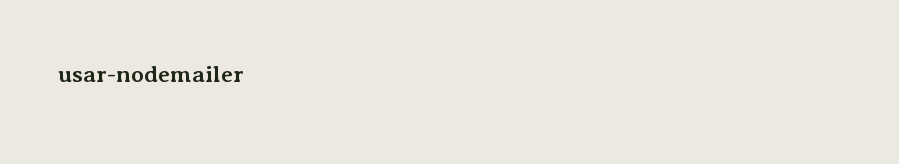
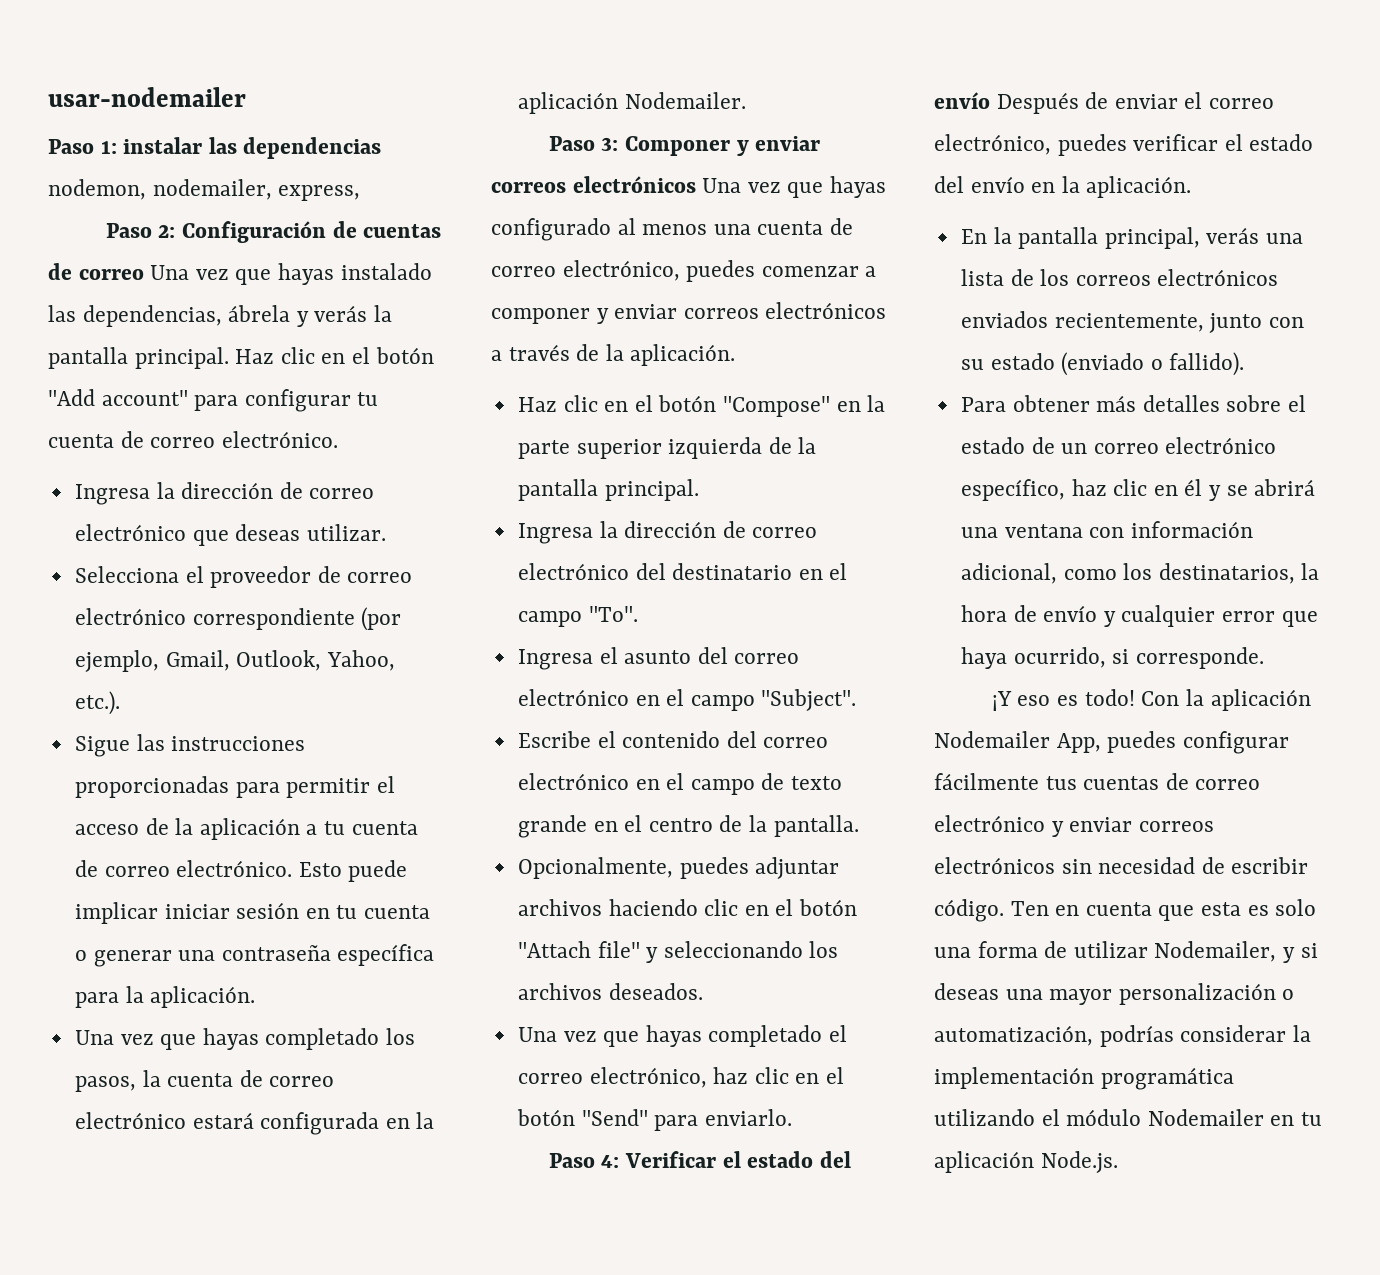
+ Paso 1: instalar las dependencias nodemon, nodemailer, express,
+ Paso 2: Configuración de cuentas de correo Una vez que hayas instalado las dependencias, ábrela y verás la pantalla principal. Haz clic en el botón "Add account" para configurar tu cuenta de correo electrónico.
+ Ingresa la dirección de correo electrónico que deseas utilizar.
+ Selecciona el proveedor de correo electrónico correspondiente (por ejemplo, Gmail, Outlook, Yahoo, etc.).
+ Sigue las instrucciones proporcionadas para permitir el acceso de la aplicación a tu cuenta de correo electrónico. Esto puede implicar iniciar sesión en tu cuenta o generar una contraseña específica para la aplicación.
+ Una vez que hayas completado los pasos, la cuenta de correo electrónico estará configurada en la aplicación Nodemailer.
+ Paso 3: Componer y enviar correos electrónicos Una vez que hayas configurado al menos una cuenta de correo electrónico, puedes comenzar a componer y enviar correos electrónicos a través de la aplicación.
+ Haz clic en el botón "Compose" en la parte superior izquierda de la pantalla principal.
+ Ingresa la dirección de correo electrónico del destinatario en el campo "To".
+ Ingresa el asunto del correo electrónico en el campo "Subject".
+ Escribe el contenido del correo electrónico en el campo de texto grande en el centro de la pantalla.
+ Opcionalmente, puedes adjuntar archivos haciendo clic en el botón "Attach file" y seleccionando los archivos deseados.
+ Una vez que hayas completado el correo electrónico, haz clic en el botón "Send" para enviarlo.
+ Paso 4: Verificar el estado del envío Después de enviar el correo electrónico, puedes verificar el estado del envío en la aplicación.
+ En la pantalla principal, verás una lista de los correos electrónicos enviados recientemente, junto con su estado (enviado o fallido).
+ Para obtener más detalles sobre el estado de un correo electrónico específico, haz clic en él y se abrirá una ventana con información adicional, como los destinatarios, la hora de envío y cualquier error que haya ocurrido, si corresponde.
+ ¡Y eso es todo! Con la aplicación Nodemailer App, puedes configurar fácilmente tus cuentas de correo electrónico y enviar correos electrónicos sin necesidad de escribir código. Ten en cuenta que esta es solo una forma de utilizar Nodemailer, y si deseas una mayor personalización o automatización, podrías considerar la implementación programática utilizando el módulo Nodemailer en tu aplicación Node.js.

